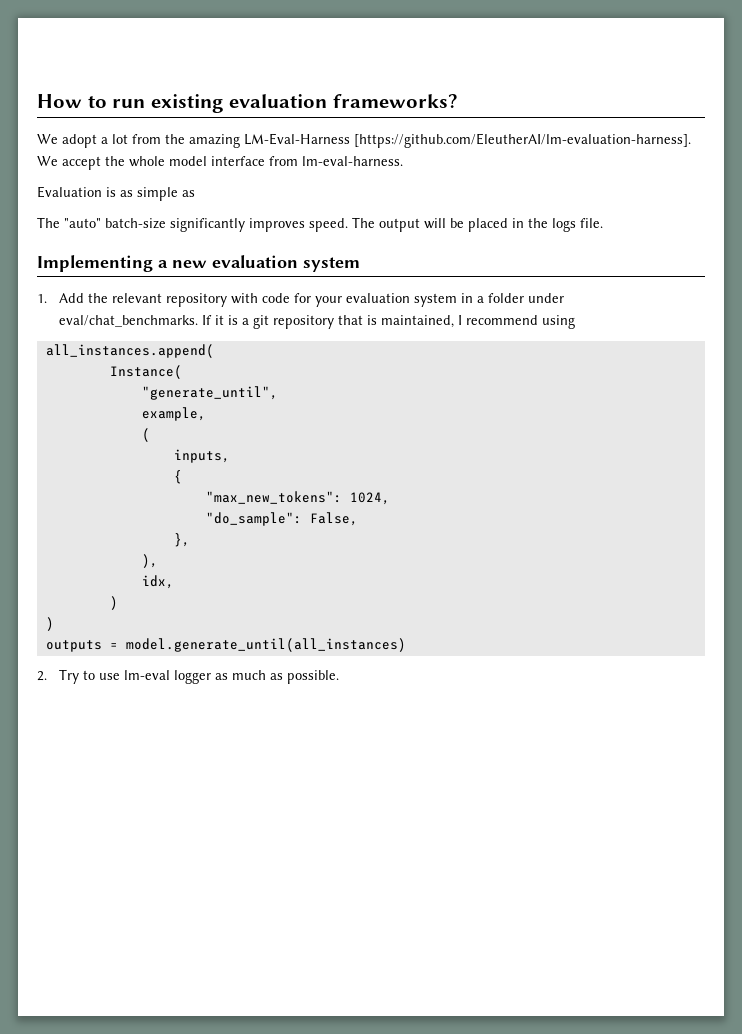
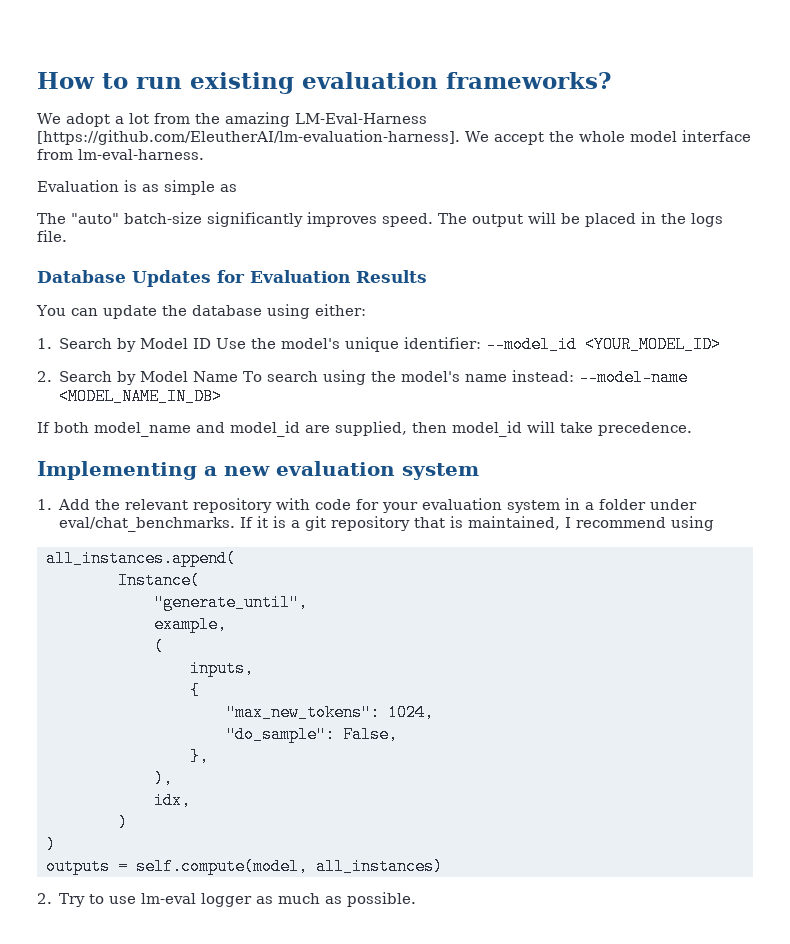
+ Database Updates for Evaluation Results
+ You can update the database using either:
+ 1. Search by Model ID Use the model's unique identifier: --model_id <YOUR_MODEL_ID>
+ 2. Search by Model Name To search using the model's name instead: --model-name <MODEL_NAME_IN_DB>
+ If both model_name and model_id are supplied, then model_id will take precedence.
- outputs = model.generate_until(all_instances)
+ outputs = self.compute(model, all_instances)

